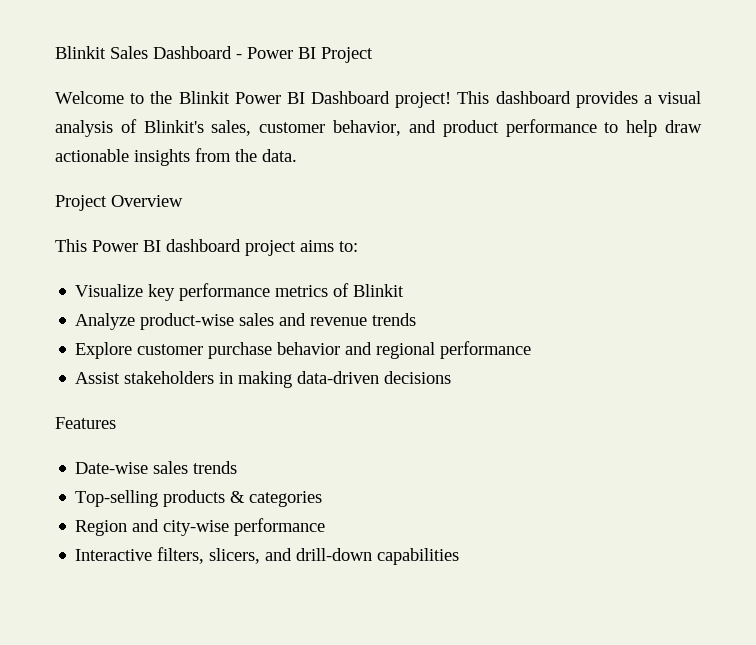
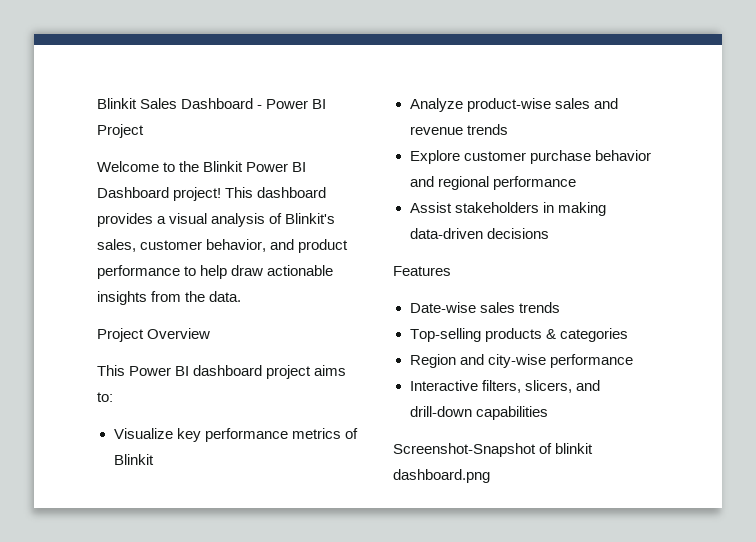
+ Screenshot-Snapshot of blinkit dashboard.png

